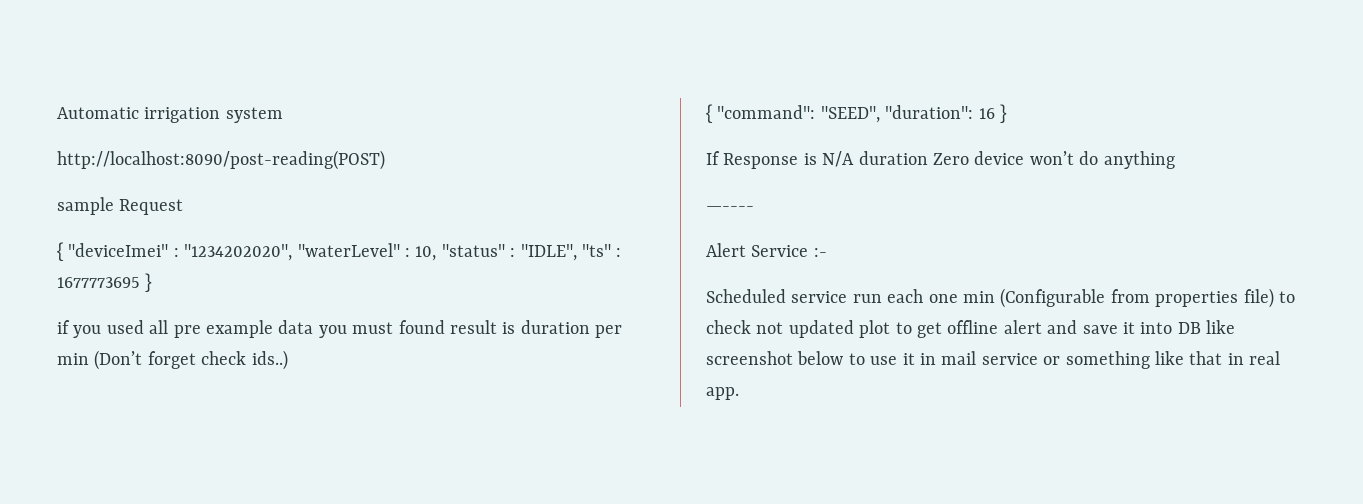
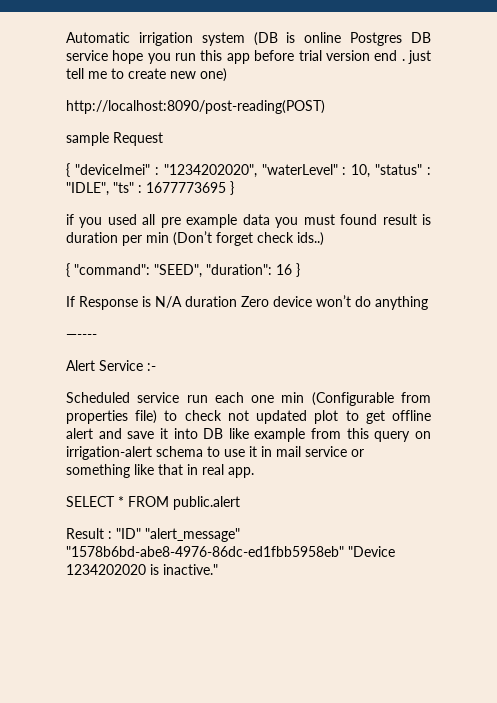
- Automatic irrigation system
+ Automatic irrigation system (DB is online Postgres DB service hope you run this app before trial version end . just tell me to create new one)
- Scheduled service run each one min (Configurable from properties file) to check not updated plot to get offline alert and save it into DB like screenshot below to use it in mail service or something like that in real app.
+ Scheduled service run each one min (Configurable from properties file) to check not updated plot to get offline alert and save it into DB like example from this query on irrigation-alert schema to use it in mail service or something like that in real app.
+ SELECT * FROM public.alert
+ Result : "ID" "alert_message" "1578b6bd-abe8-4976-86dc-ed1fbb5958eb" "Device 1234202020 is inactive."

